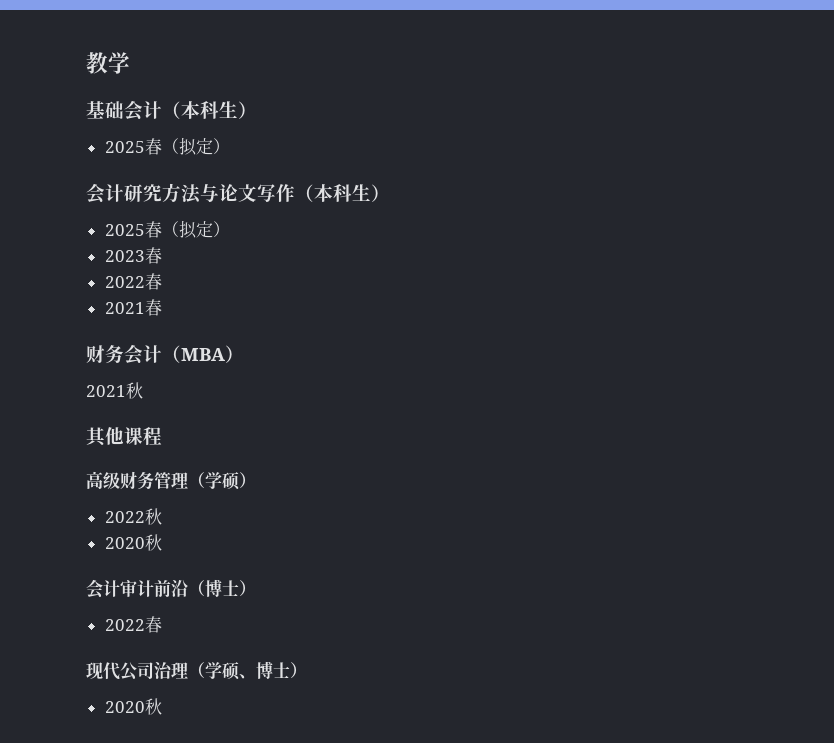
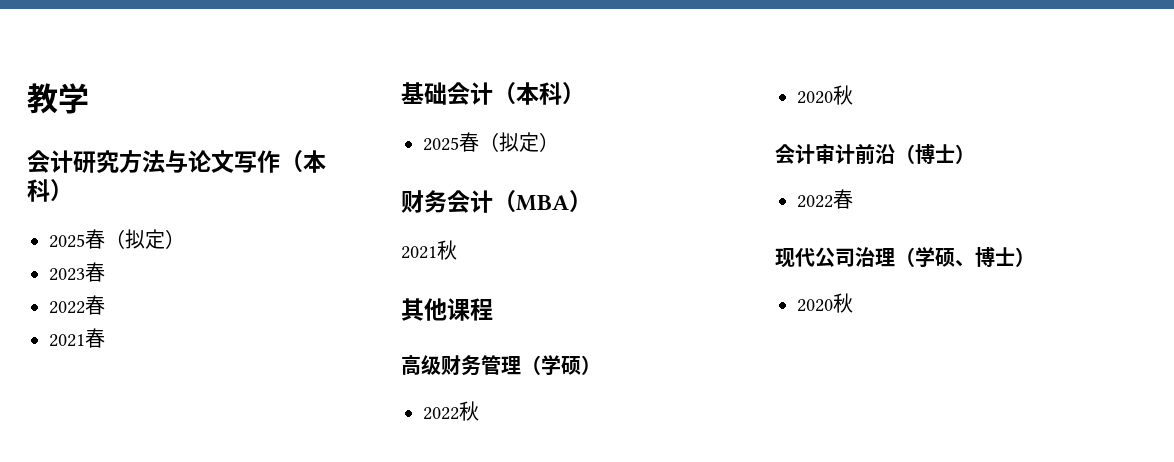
- 基础会计（本科生）
- 2025春（拟定）
- 会计研究方法与论文写作（本科生）
+ 会计研究方法与论文写作（本科）
+ 基础会计（本科）
+ 2025春（拟定）

